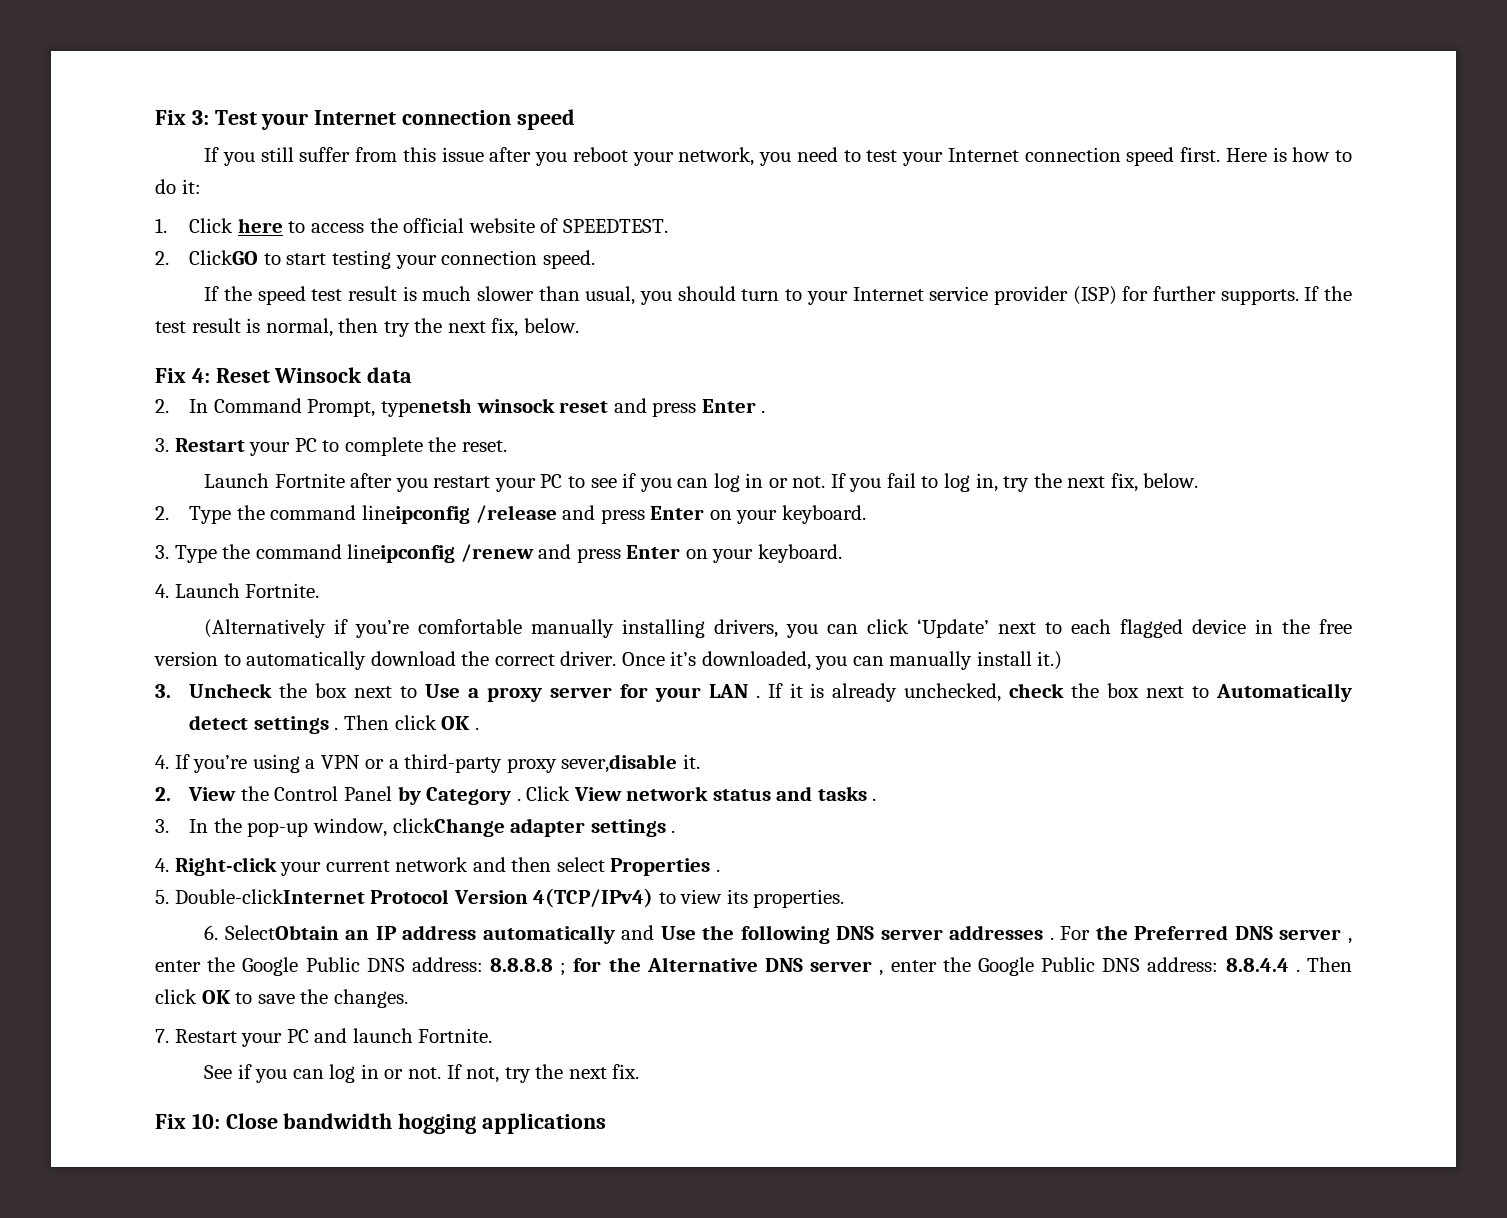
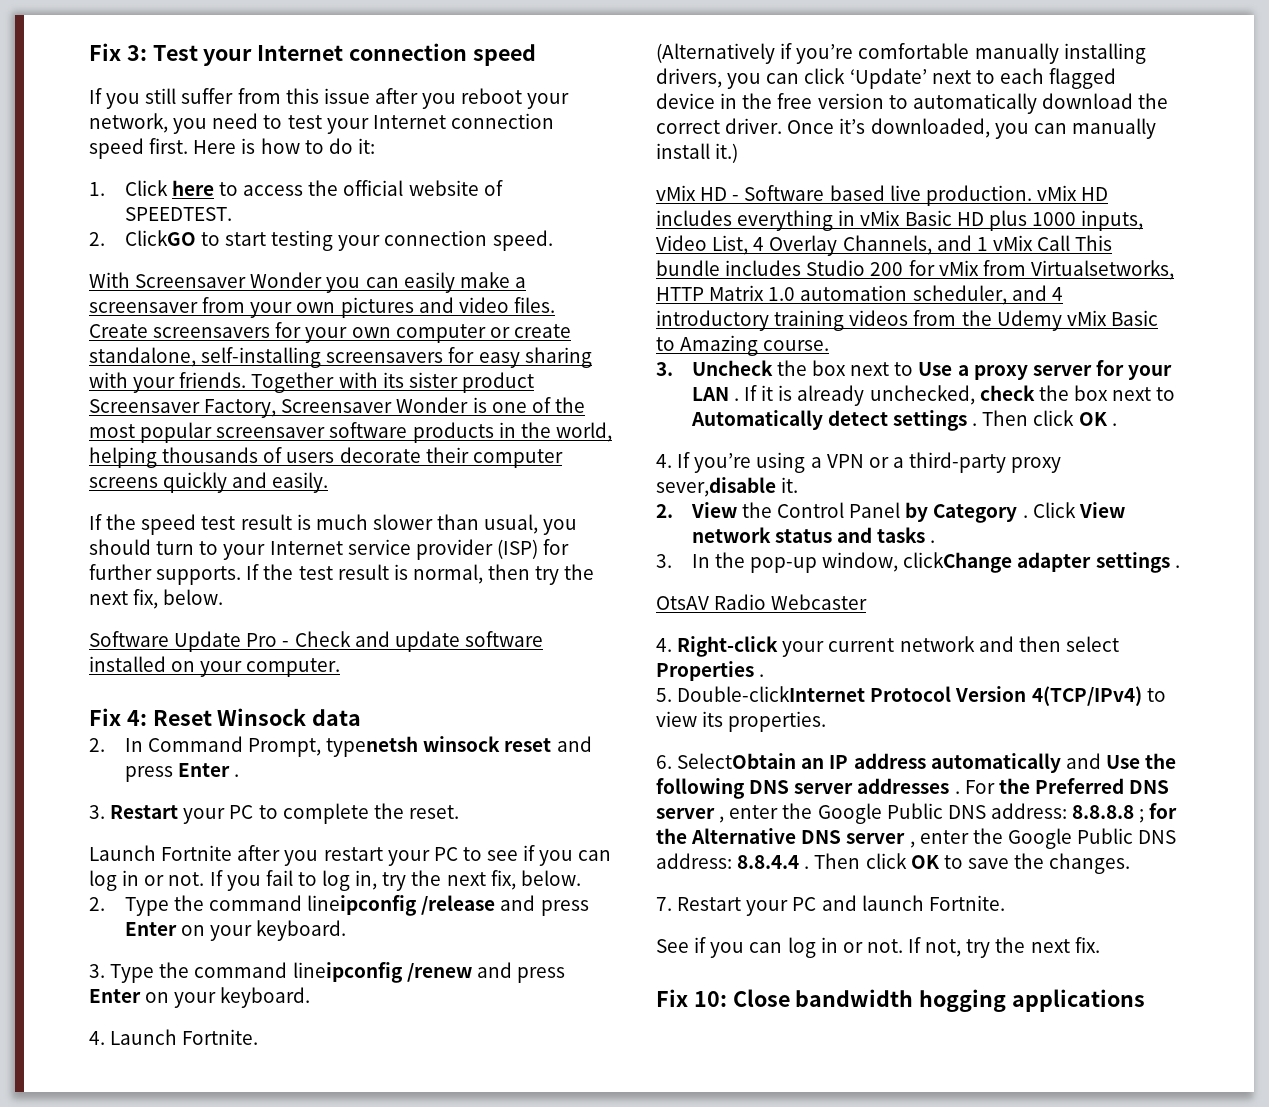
+ With Screensaver Wonder you can easily make a screensaver from your own pictures and video files. Create screensavers for your own computer or create standalone, self-installing screensavers for easy sharing with your friends. Together with its sister product Screensaver Factory, Screensaver Wonder is one of the most popular screensaver software products in the world, helping thousands of users decorate their computer screens quickly and easily.
+ Software Update Pro - Check and update software installed on your computer.
+ vMix HD - Software based live production. vMix HD includes everything in vMix Basic HD plus 1000 inputs, Video List, 4 Overlay Channels, and 1 vMix Call This bundle includes Studio 200 for vMix from Virtualsetworks, HTTP Matrix 1.0 automation scheduler, and 4 introductory training videos from the Udemy vMix Basic to Amazing course.
+ OtsAV Radio Webcaster

